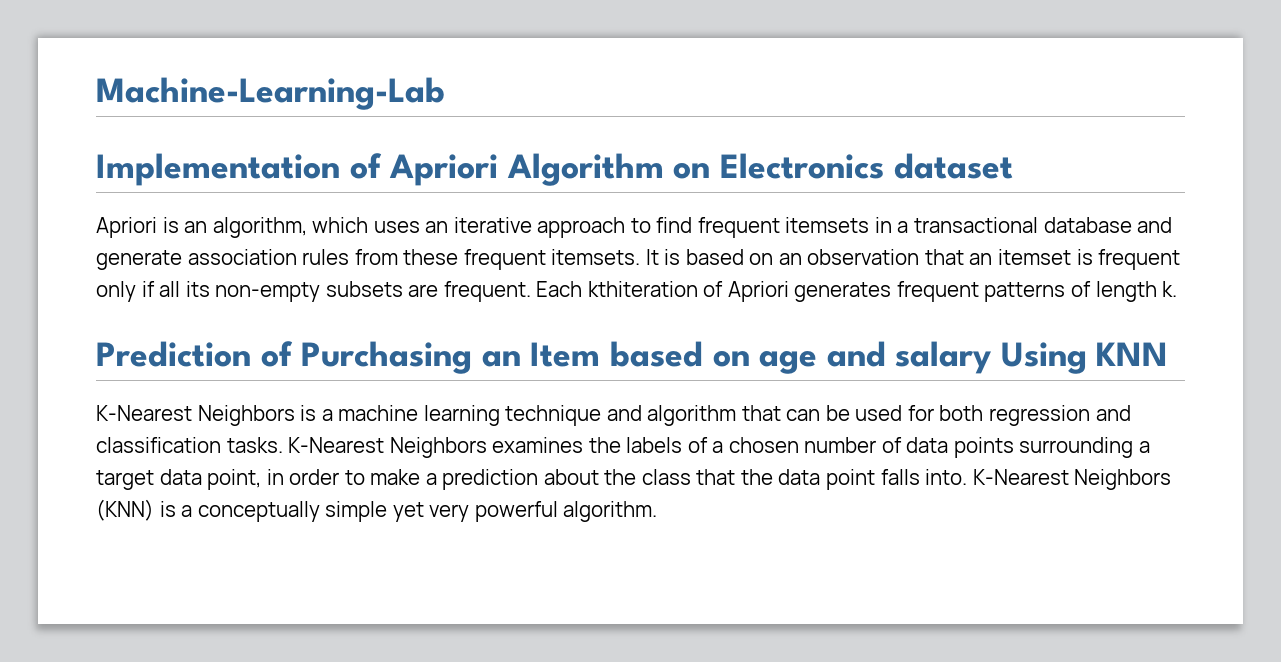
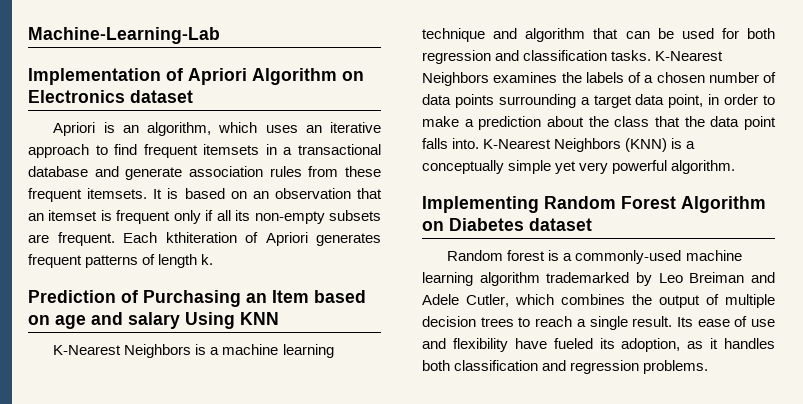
+ Implementing Random Forest Algorithm on Diabetes dataset
+ Random forest is a commonly-used machine learning algorithm trademarked by Leo Breiman and Adele Cutler, which combines the output of multiple decision trees to reach a single result. Its ease of use and flexibility have fueled its adoption, as it handles both classification and regression problems.

